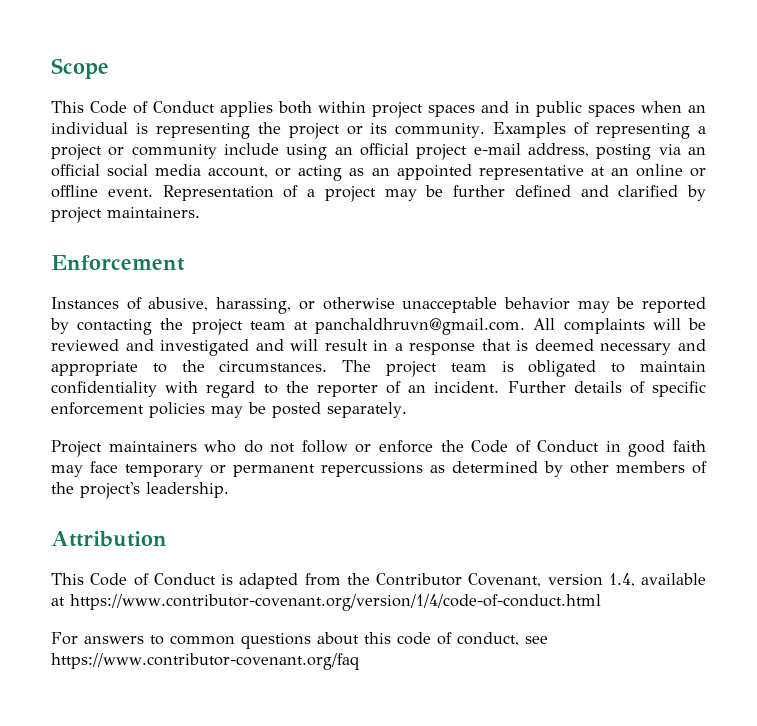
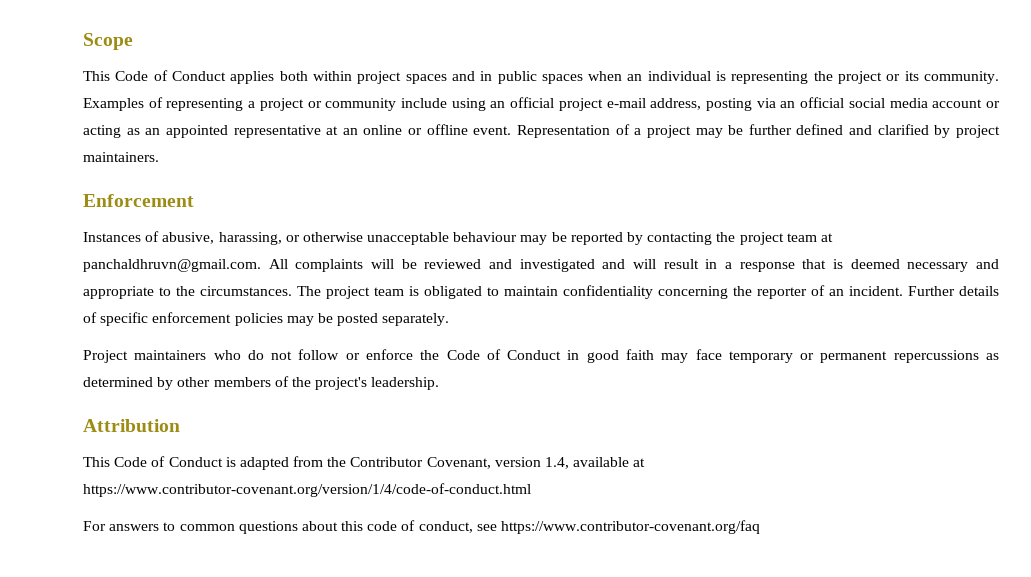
- Examples of representing a project or community include using an official project e-mail address, posting via an official social media account, or acting as an appointed representative at an online or offline event.
+ Examples of representing a project or community include using an official project e-mail address, posting via an official social media account or acting as an appointed representative at an online or offline event.
- Instances of abusive, harassing, or otherwise unacceptable behavior may be reported by contacting the project team at panchaldhruvn@gmail.com. All complaints will be reviewed and investigated and will result in a response that is deemed necessary and appropriate to the circumstances.
+ Instances of abusive, harassing, or otherwise unacceptable behaviour may be reported by contacting the project team at panchaldhruvn@gmail.com. All complaints will be reviewed and investigated and will result in a response that is deemed necessary and appropriate to the circumstances.
- The project team is obligated to maintain confidentiality with regard to the reporter of an incident.
+ The project team is obligated to maintain confidentiality concerning the reporter of an incident.

